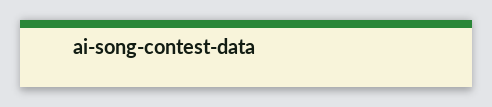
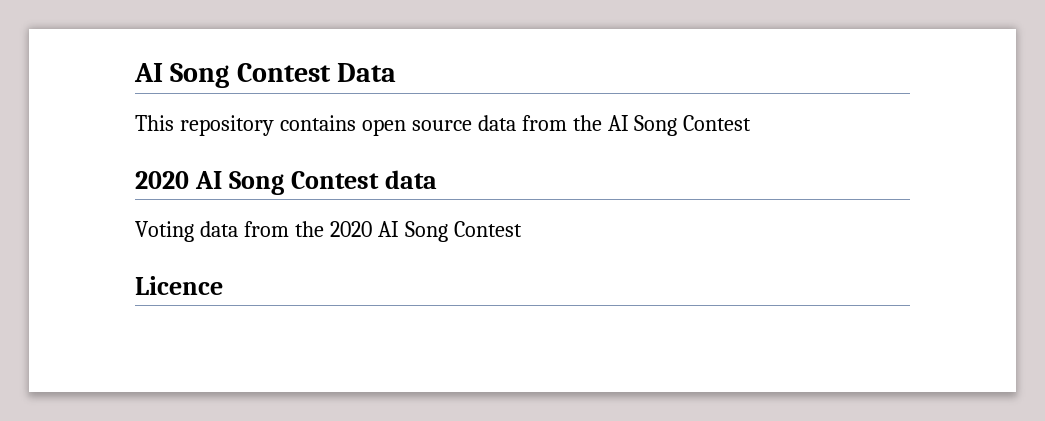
- ai-song-contest-data
+ AI Song Contest Data
+ This repository contains open source data from the AI Song Contest
+ 2020 AI Song Contest data
+ Voting data from the 2020 AI Song Contest
+ Licence

